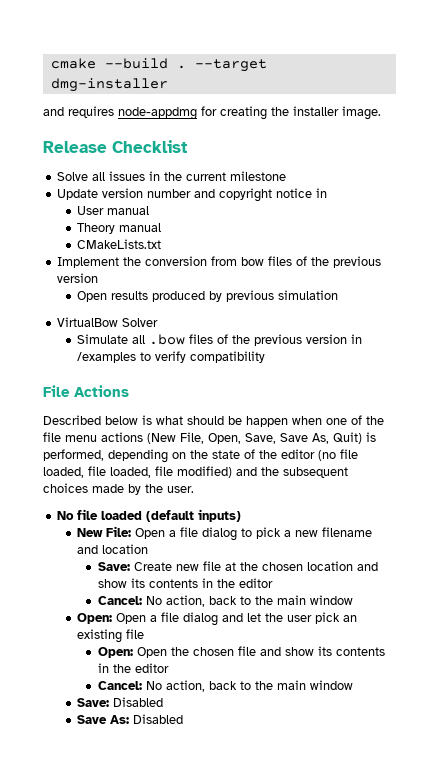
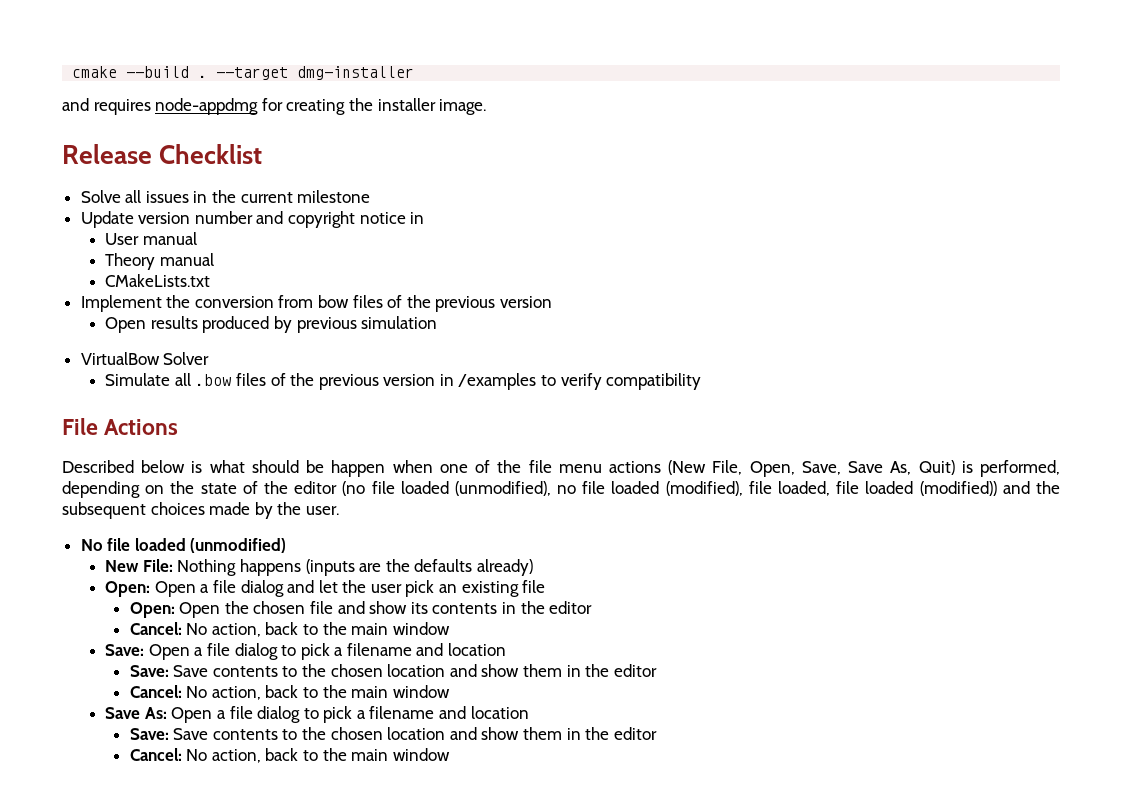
- Described below is what should be happen when one of the file menu actions (New File, Open, Save, Save As, Quit) is performed, depending on the state of the editor (no file loaded, file loaded, file modified) and the subsequent choices made by the user.
+ Described below is what should be happen when one of the file menu actions (New File, Open, Save, Save As, Quit) is performed, depending on the state of the editor (no file loaded (unmodified), no file loaded (modified), file loaded, file loaded (modified)) and the subsequent choices made by the user.
- No file loaded (default inputs)
+ No file loaded (unmodified)
- New File: Open a file dialog to pick a new filename and location
- Save: Create new file at the chosen location and show its contents in the editor
- Cancel: No action, back to the main window
+ New File: Nothing happens (inputs are the defaults already)
- Save: Disabled
- Save As: Disabled
+ Save: Open a file dialog to pick a filename and location
+ Save: Save contents to the chosen location and show them in the editor
+ Cancel: No action, back to the main window
+ Save As: Open a file dialog to pick a filename and location
+ Save: Save contents to the chosen location and show them in the editor
+ Cancel: No action, back to the main window

